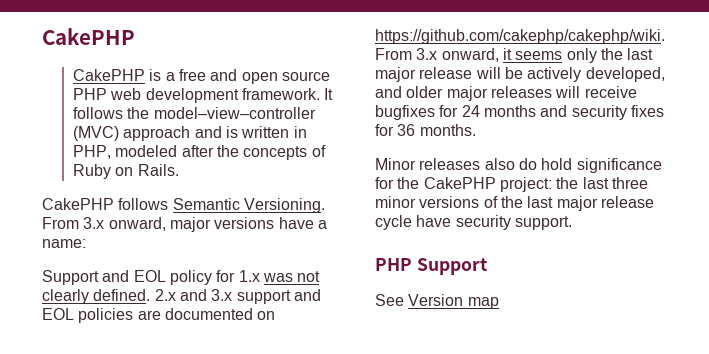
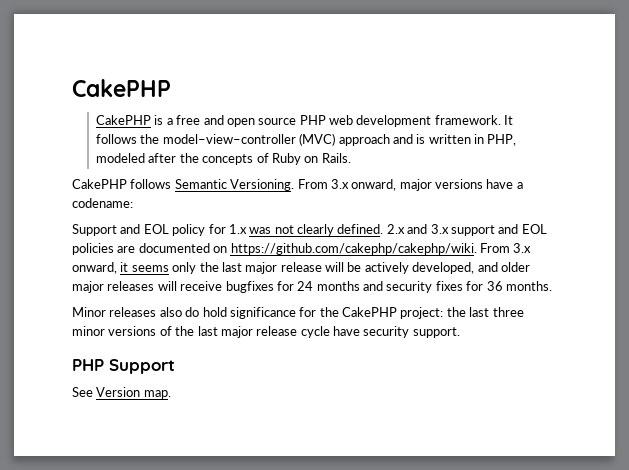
- From 3.x onward, major versions have a name:
+ From 3.x onward, major versions have a codename:
- See Version map
+ See Version map.

